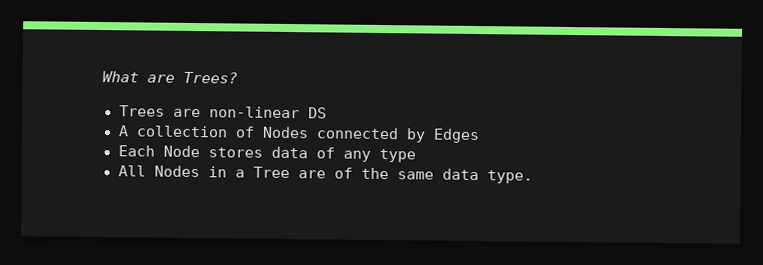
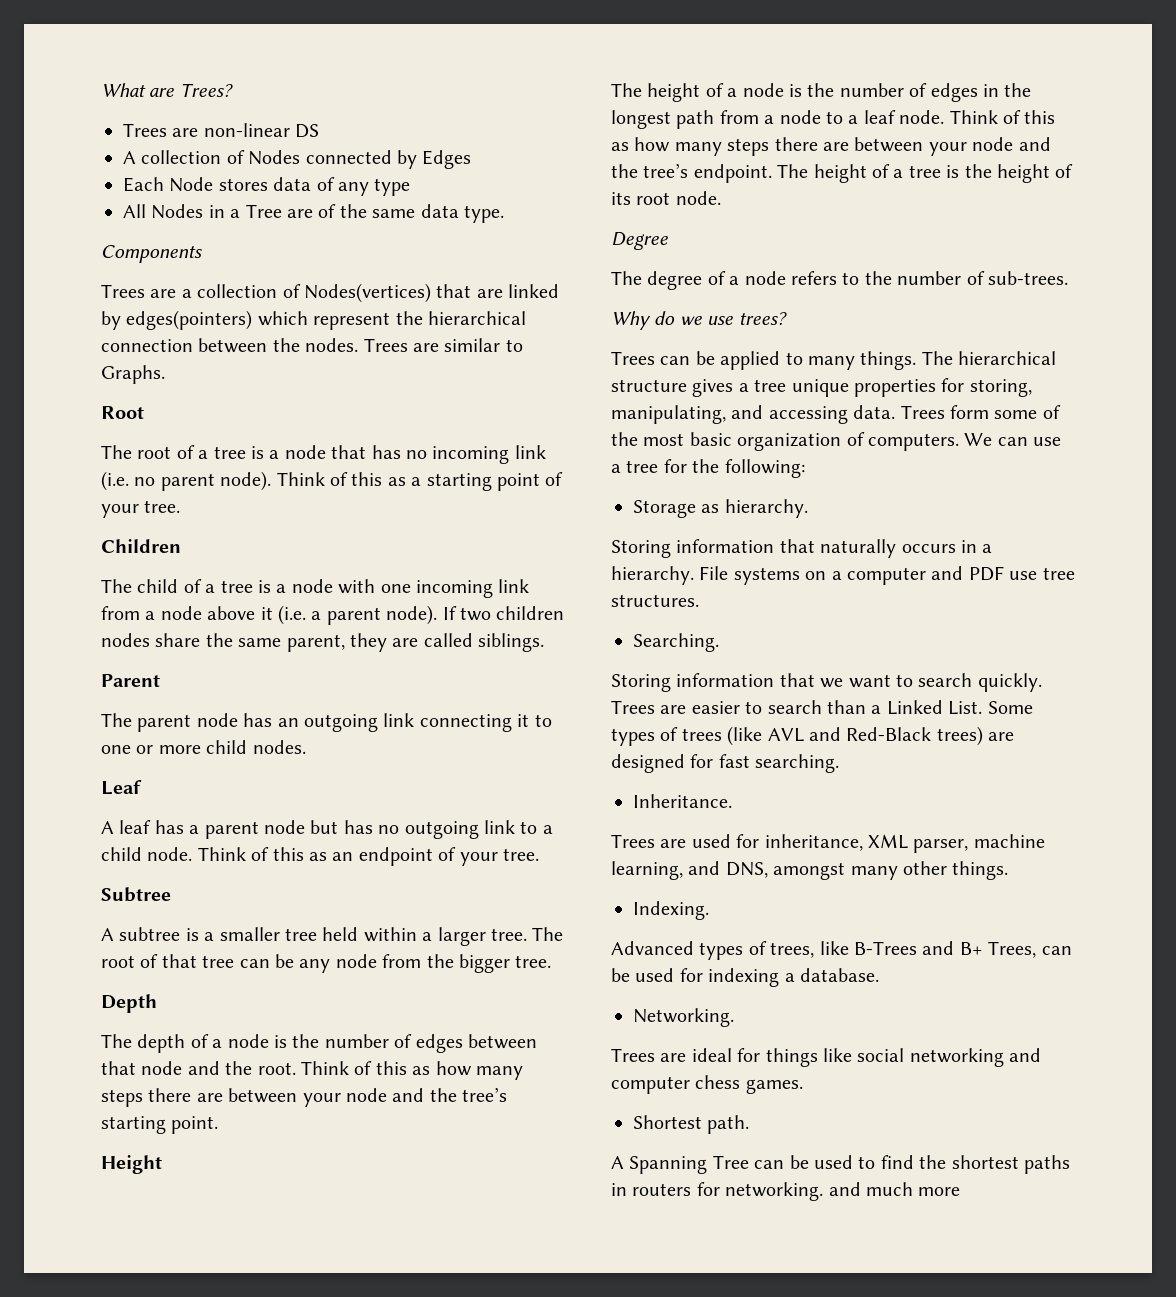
+ Components
+ Trees are a collection of Nodes(vertices) that are linked by edges(pointers) which represent the hierarchical connection between the nodes. Trees are similar to Graphs.
+ Root
+ The root of a tree is a node that has no incoming link (i.e. no parent node). Think of this as a starting point of your tree.
+ Children
+ The child of a tree is a node with one incoming link from a node above it (i.e. a parent node). If two children nodes share the same parent, they are called siblings.
+ Parent
+ The parent node has an outgoing link connecting it to one or more child nodes.
+ Leaf
+ A leaf has a parent node but has no outgoing link to a child node. Think of this as an endpoint of your tree.
+ Subtree
+ A subtree is a smaller tree held within a larger tree. The root of that tree can be any node from the bigger tree.
+ Depth
+ The depth of a node is the number of edges between that node and the root. Think of this as how many steps there are between your node and the tree’s starting point.
+ Height
+ The height of a node is the number of edges in the longest path from a node to a leaf node. Think of this as how many steps there are between your node and the tree’s endpoint. The height of a tree is the height of its root node.
+ Degree
+ The degree of a node refers to the number of sub-trees.
+ Why do we use trees?
+ Trees can be applied to many things. The hierarchical structure gives a tree unique properties for storing, manipulating, and accessing data. Trees form some of the most basic organization of computers. We can use a tree for the following:
+ Storage as hierarchy.
+ Storing information that naturally occurs in a hierarchy. File systems on a computer and PDF use tree structures.
+ Searching.
+ Storing information that we want to search quickly. Trees are easier to search than a Linked List. Some types of trees (like AVL and Red-Black trees) are designed for fast searching.
+ Inheritance.
+ Trees are used for inheritance, XML parser, machine learning, and DNS, amongst many other things.
+ Indexing.
+ Advanced types of trees, like B-Trees and B+ Trees, can be used for indexing a database.
+ Networking.
+ Trees are ideal for things like social networking and computer chess games.
+ Shortest path.
+ A Spanning Tree can be used to find the shortest paths in routers for networking. and much more

